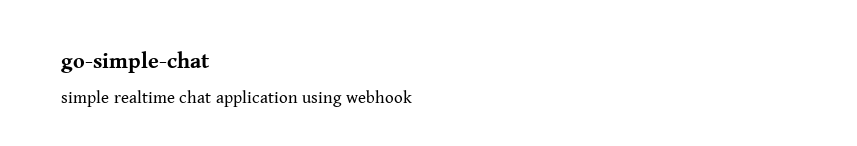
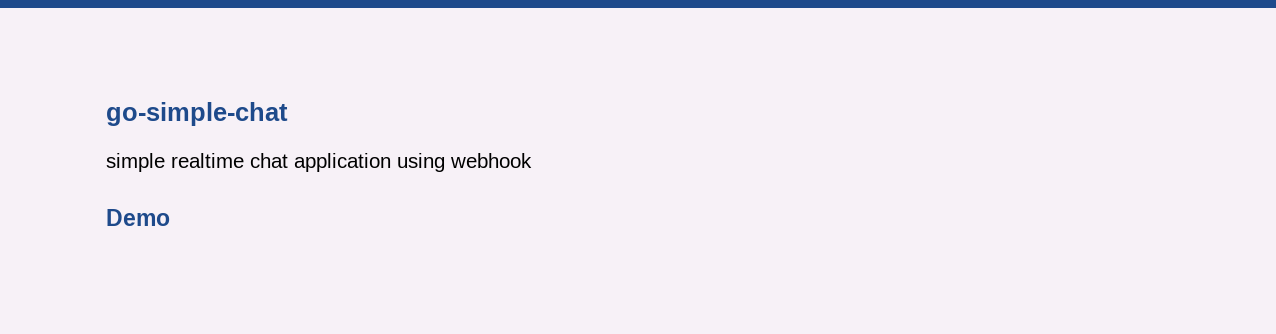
+ Demo

